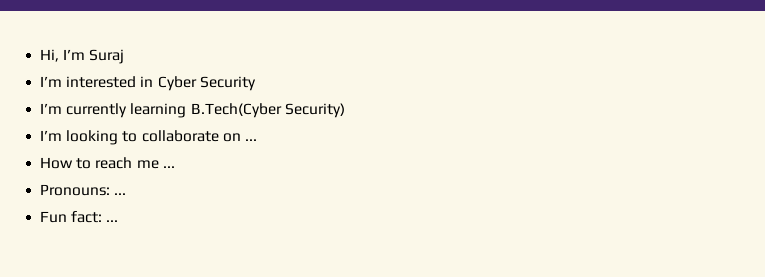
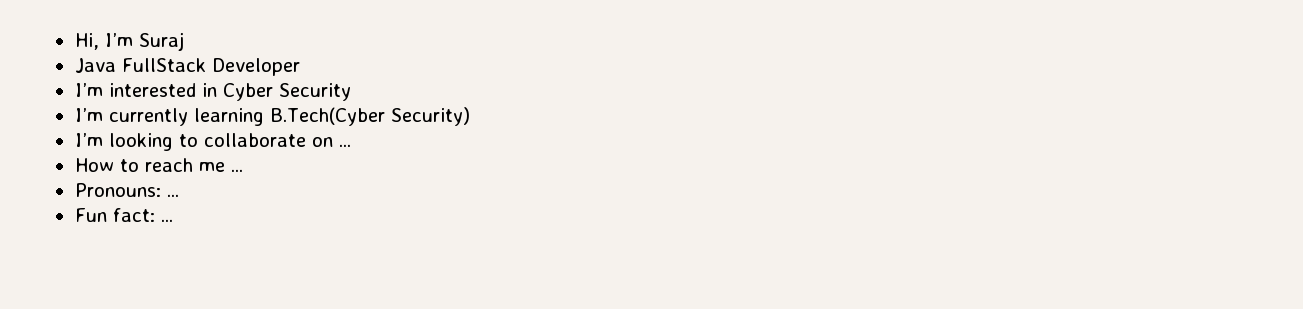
+ Java FullStack Developer

